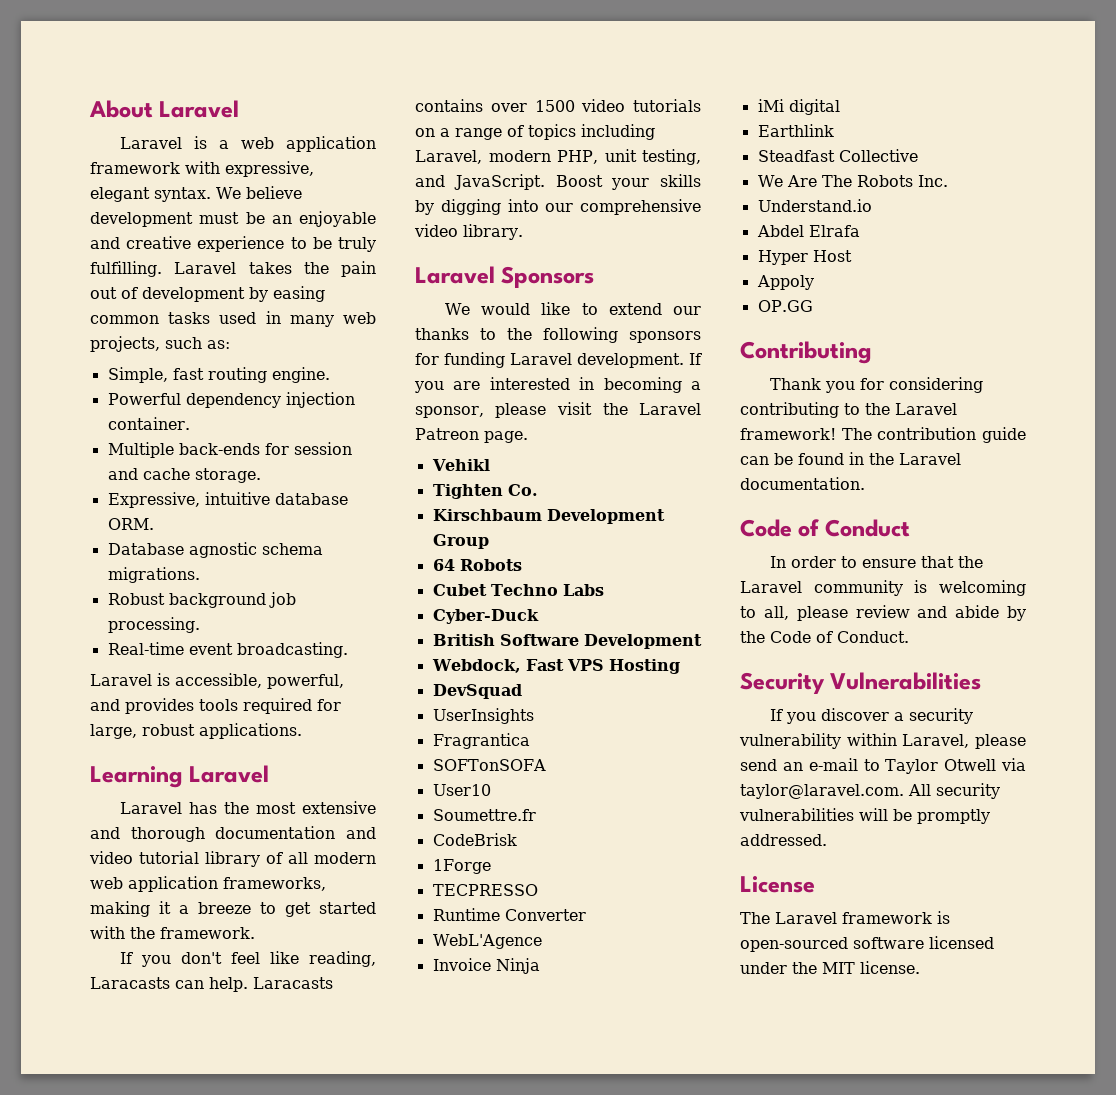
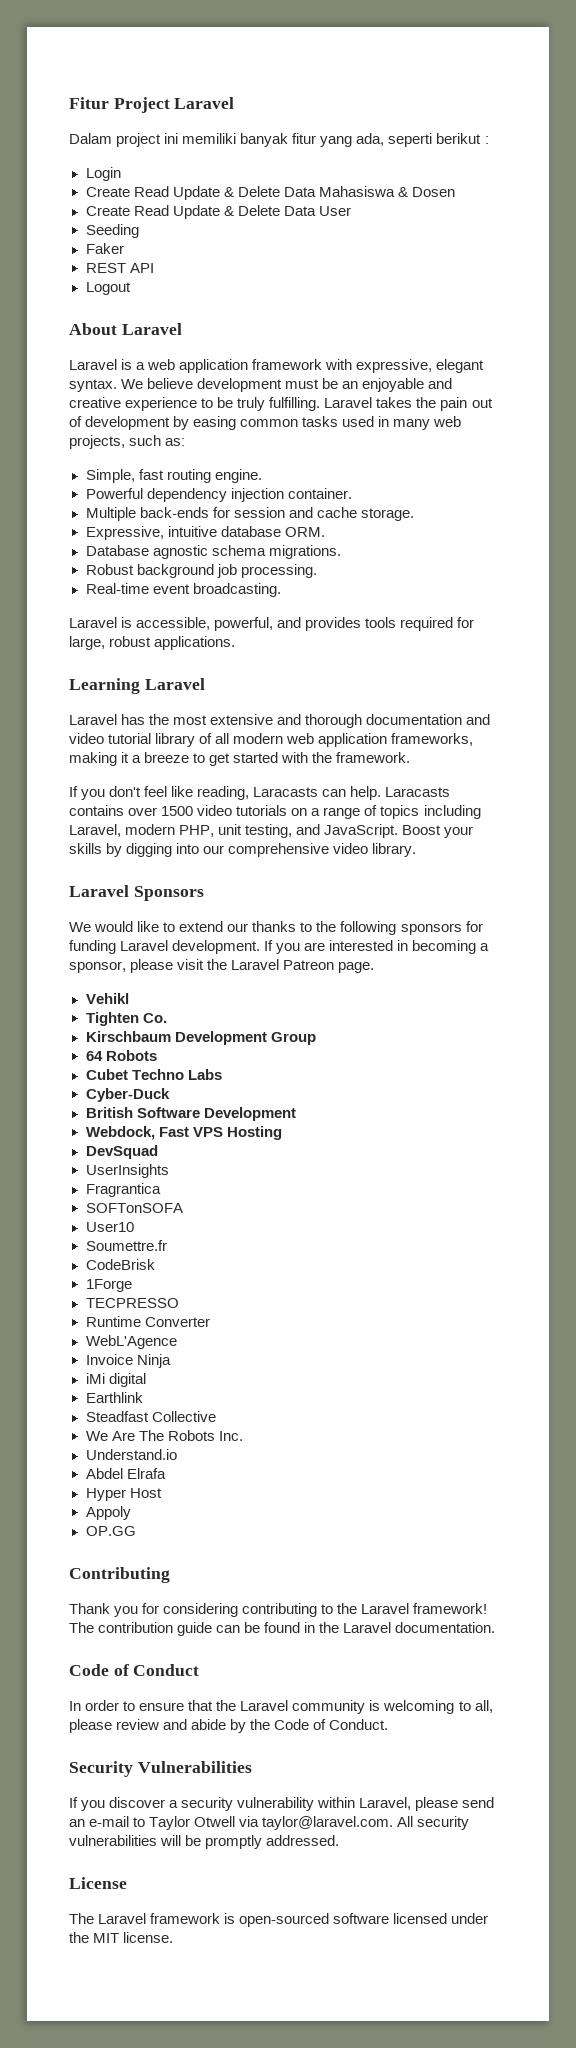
+ Fitur Project Laravel
+ Dalam project ini memiliki banyak fitur yang ada, seperti berikut :
+ Login
+ Create Read Update & Delete Data Mahasiswa & Dosen
+ Create Read Update & Delete Data User
+ Seeding
+ Faker
+ REST API
+ Logout

